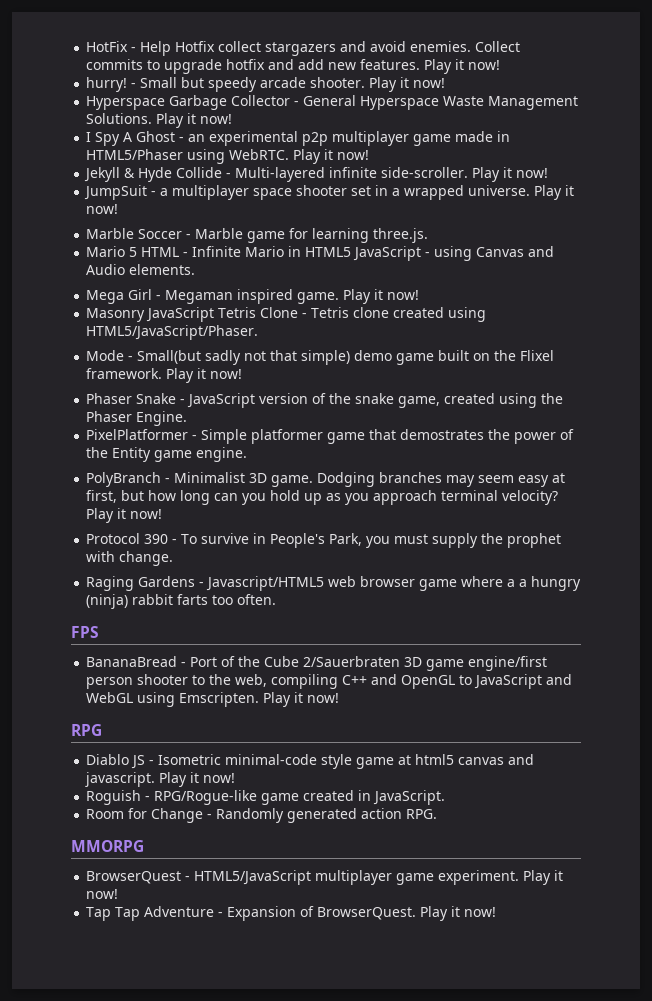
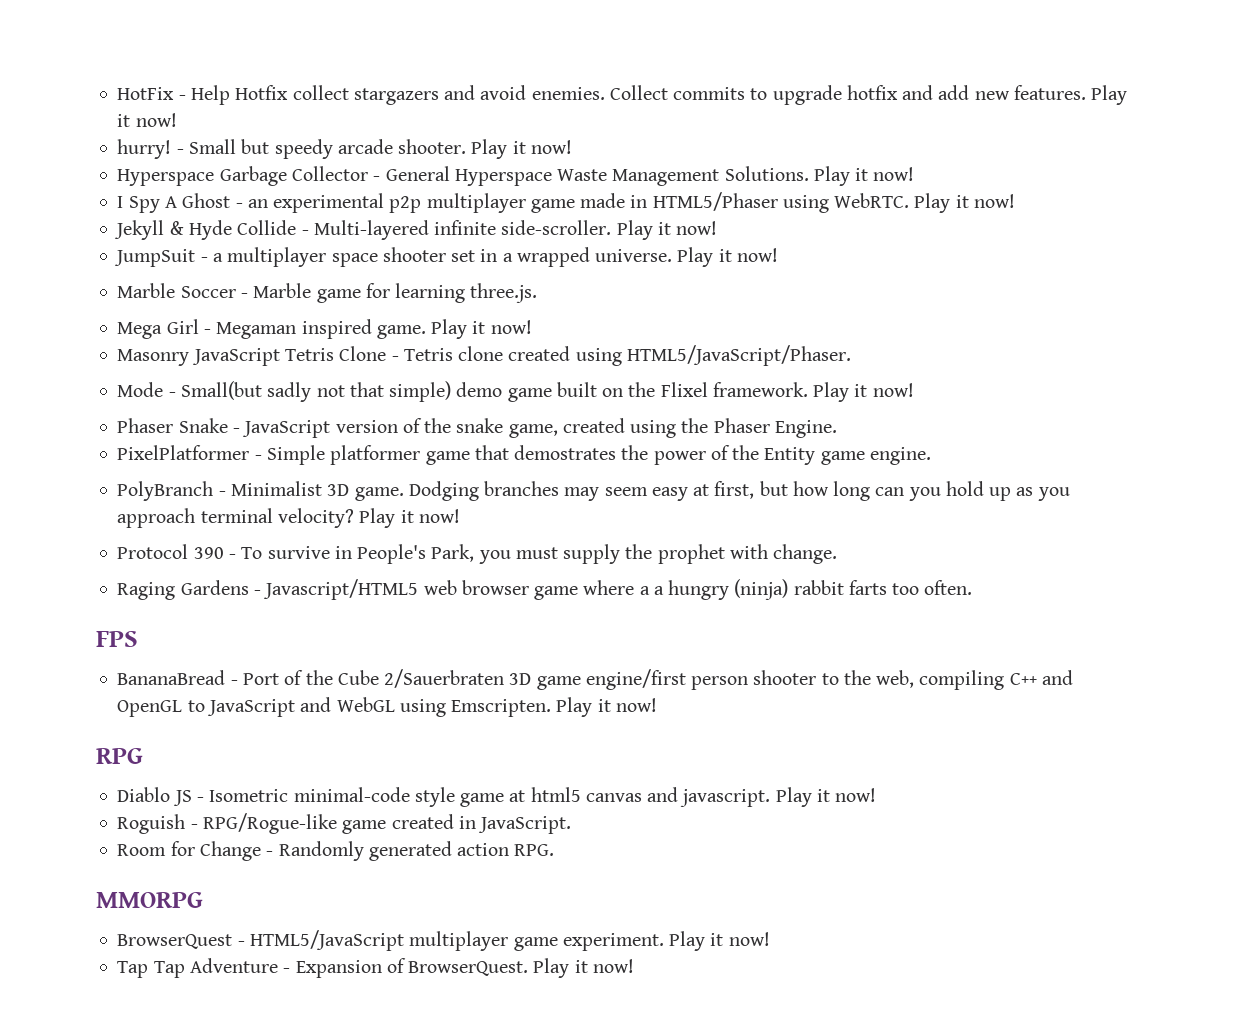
- Mario 5 HTML - Infinite Mario in HTML5 JavaScript - using Canvas and Audio elements.

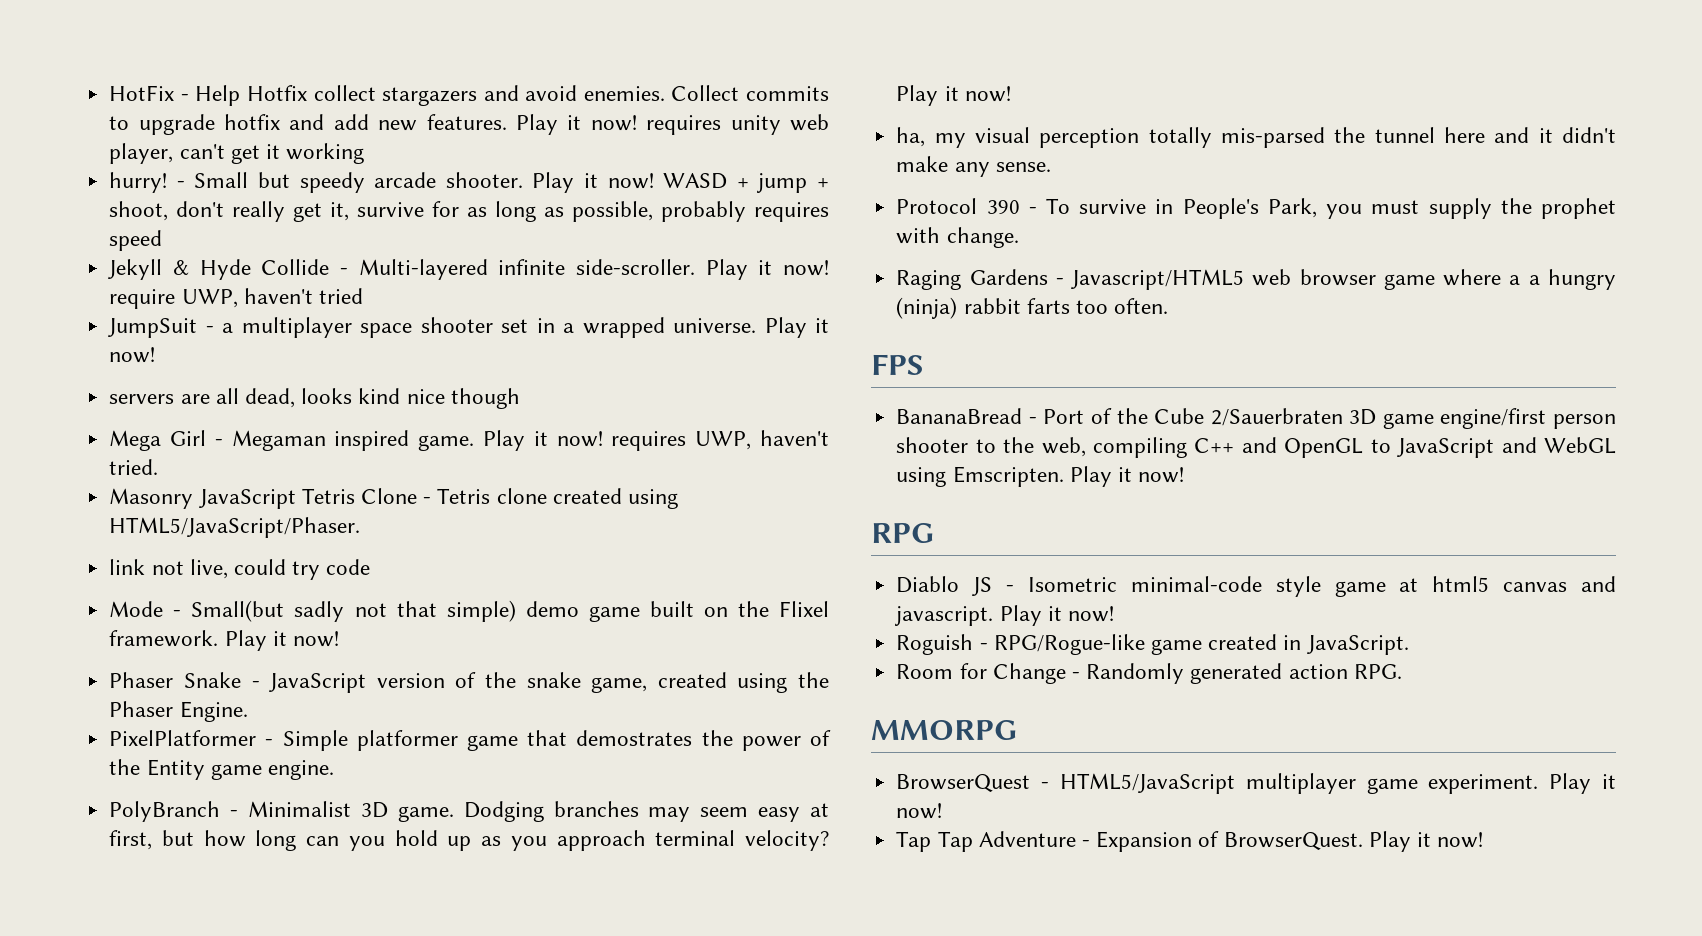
- Collect commits to upgrade hotfix and add new features. Play it now!
+ Collect commits to upgrade hotfix and add new features. Play it now! requires unity web player, can't get it working
- - Small but speedy arcade shooter. Play it now!
- Hyperspace Garbage Collector - General Hyperspace Waste Management Solutions. Play it now!
- I Spy A Ghost - an experimental p2p multiplayer game made in HTML5/Phaser using WebRTC. Play it now!
+ - Small but speedy arcade shooter. Play it now! WASD + jump + shoot, don't really get it, survive for as long as possible, probably requires speed
- Jekyll & Hyde Collide - Multi-layered infinite side-scroller. Play it now!
+ Jekyll & Hyde Collide - Multi-layered infinite side-scroller. Play it now! require UWP, haven't tried
- Marble Soccer - Marble game for learning three.js.
+ servers are all dead, looks kind nice though
- Mega Girl - Megaman inspired game. Play it now!
+ Mega Girl - Megaman inspired game. Play it now! requires UWP, haven't tried.
+ link not live, could try code
+ ha, my visual perception totally mis-parsed the tunnel here and it didn't make any sense.

